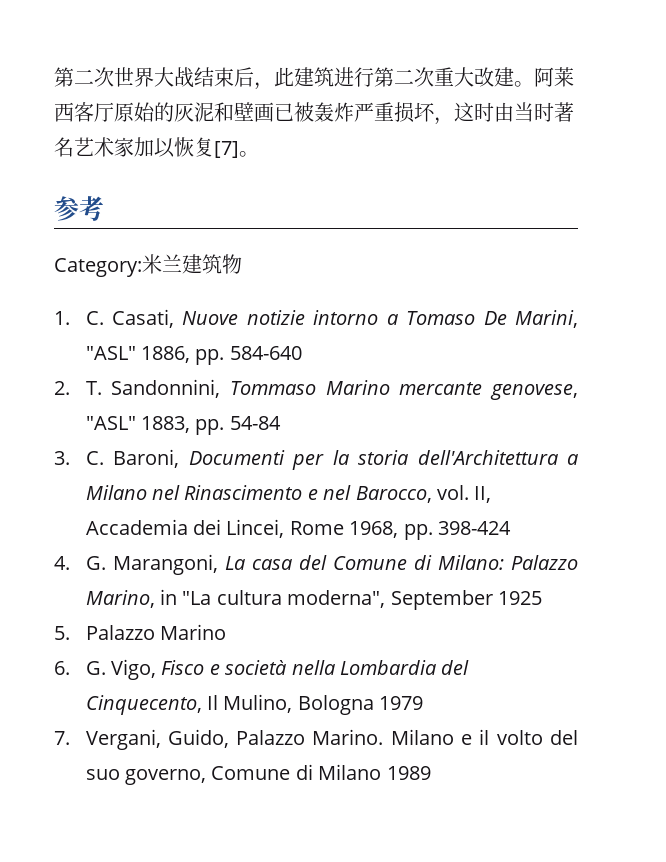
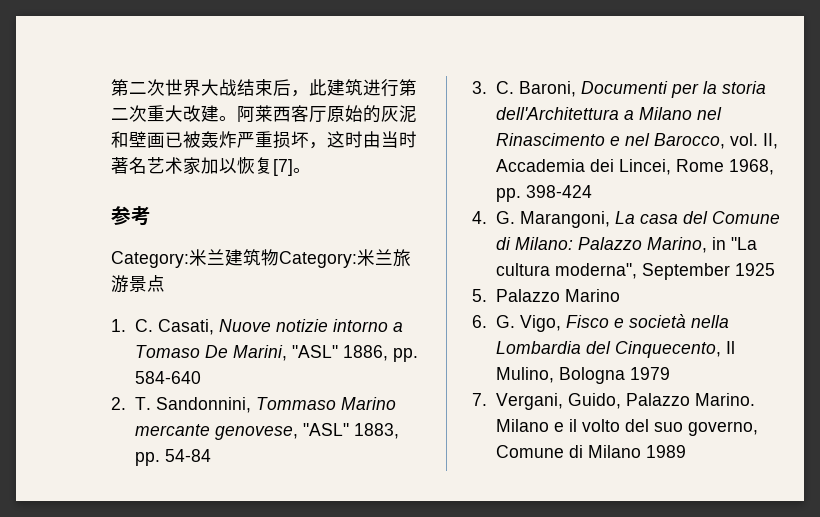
- Category:米兰建筑物
+ Category:米兰建筑物Category:米兰旅游景点

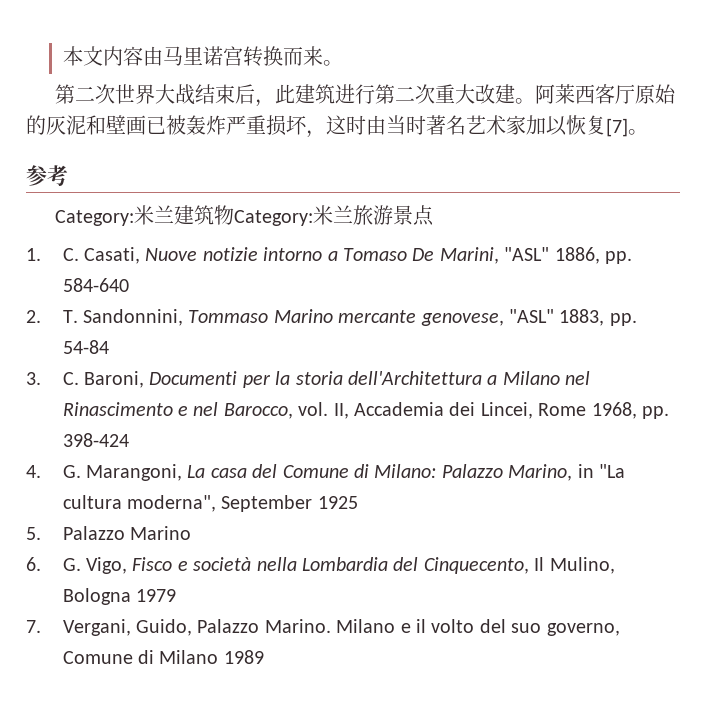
+ 本文内容由马里诺宫转换而来。

